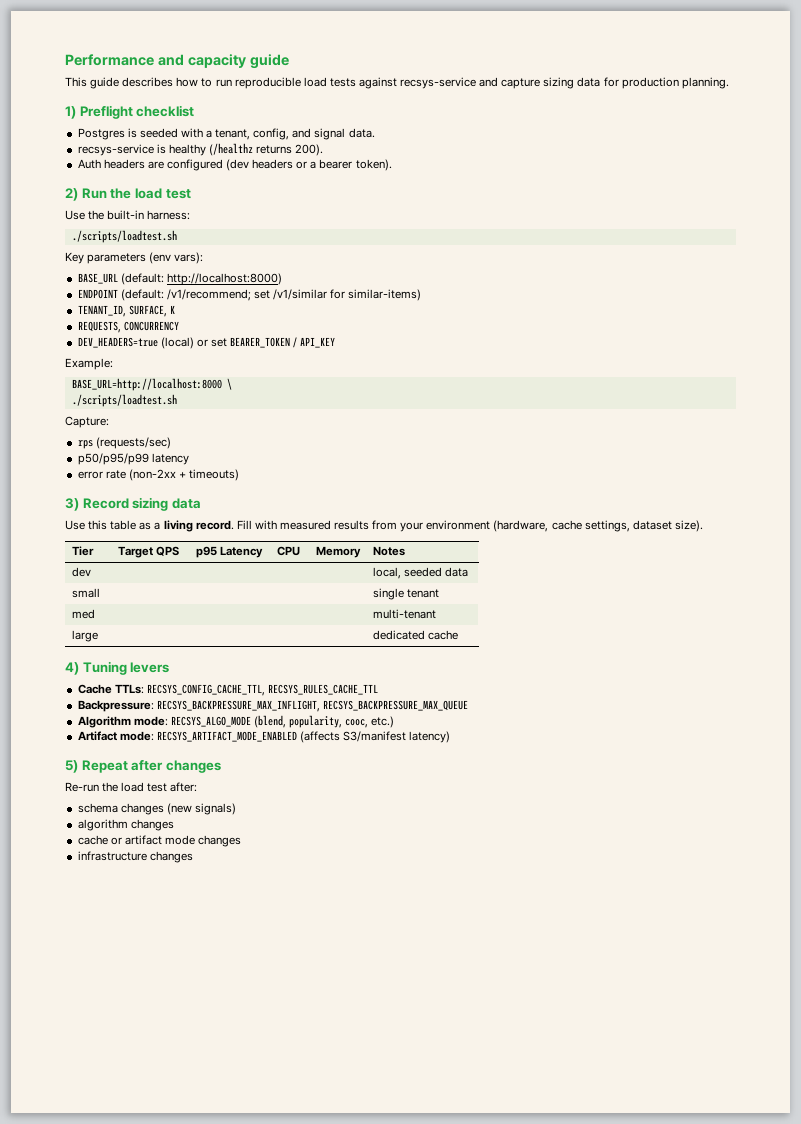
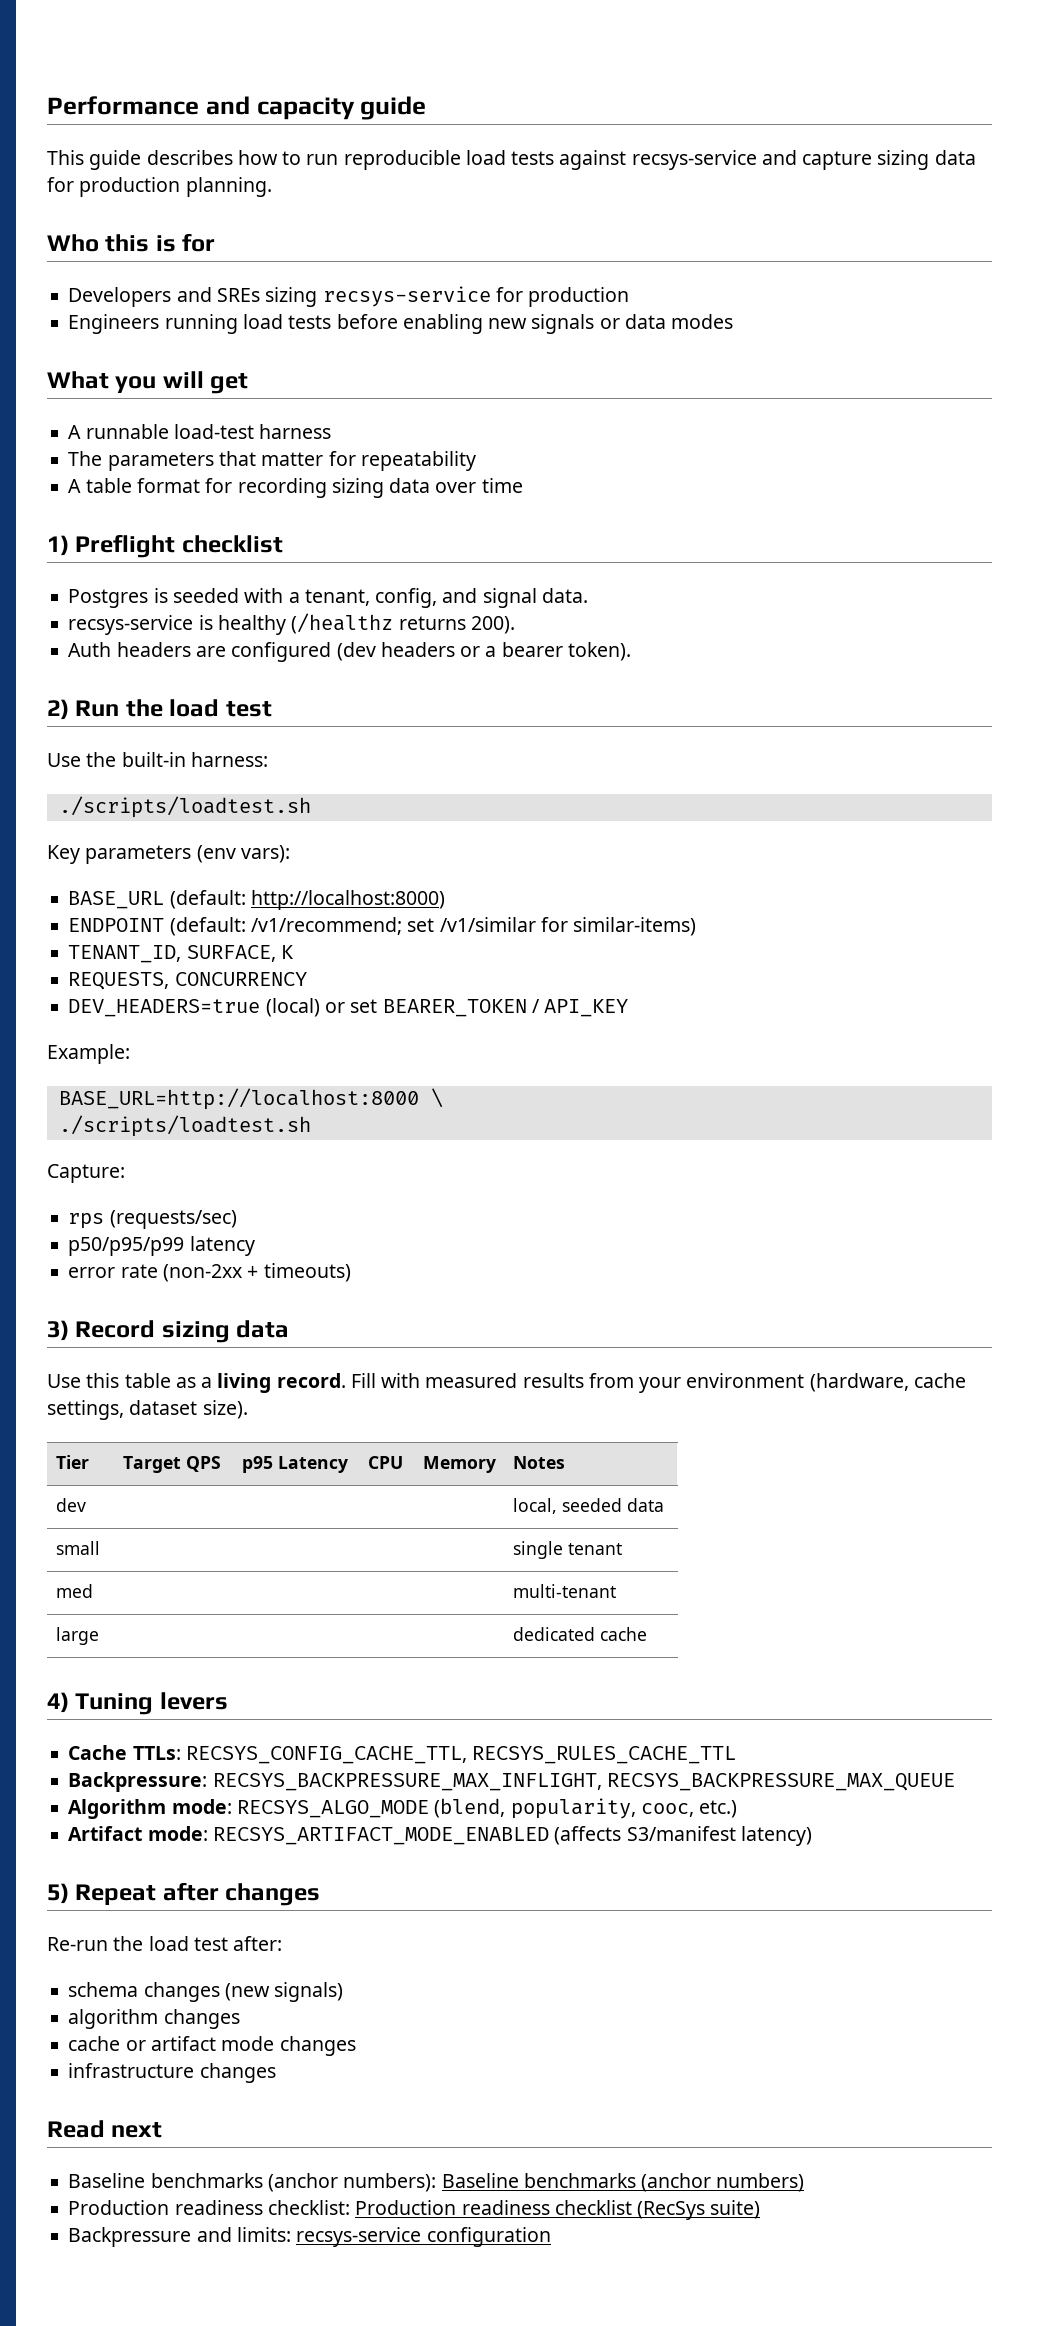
+ Who this is for
+ Developers and SREs sizing recsys-service for production
+ Engineers running load tests before enabling new signals or data modes
+ What you will get
+ A runnable load-test harness
+ The parameters that matter for repeatability
+ A table format for recording sizing data over time
+ Read next
+ Baseline benchmarks (anchor numbers): Baseline benchmarks (anchor numbers)
+ Production readiness checklist: Production readiness checklist (RecSys suite)
+ Backpressure and limits: recsys-service configuration

